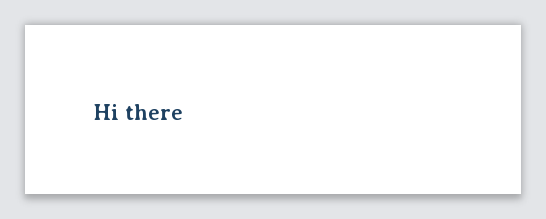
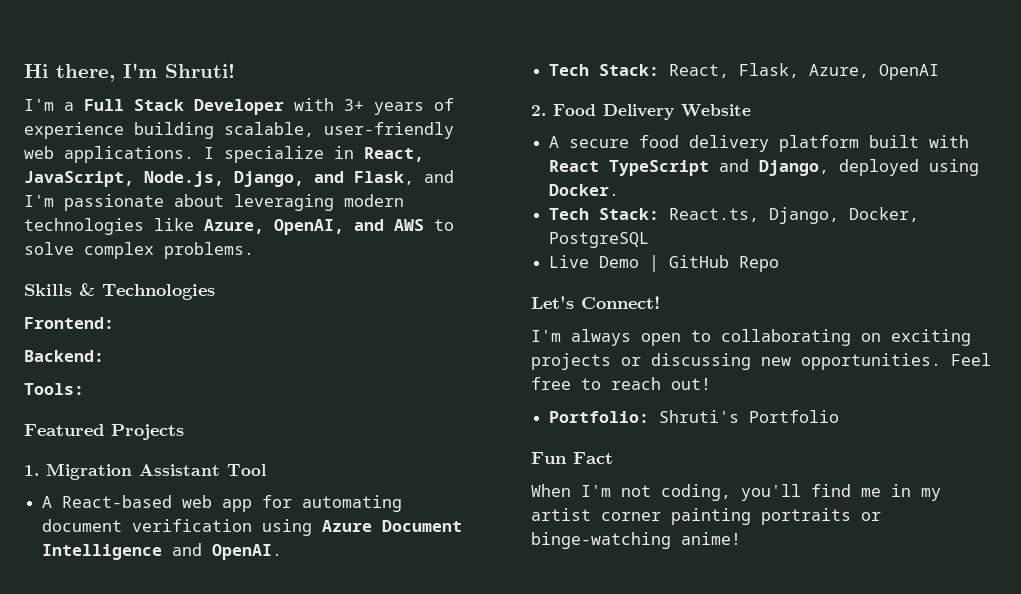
- Hi there
+ Hi there, I'm Shruti!
+ I'm a Full Stack Developer with 3+ years of experience building scalable, user-friendly web applications. I specialize in React, JavaScript, Node.js, Django, and Flask, and I'm passionate about leveraging modern technologies like Azure, OpenAI, and AWS to solve complex problems.
+ Skills & Technologies
+ Frontend:
+ Backend:
+ Tools:
+ Featured Projects
+ 1. Migration Assistant Tool
+ A React-based web app for automating document verification using Azure Document Intelligence and OpenAI.
+ Tech Stack: React, Flask, Azure, OpenAI
+ 2. Food Delivery Website
+ A secure food delivery platform built with React TypeScript and Django, deployed using Docker.
+ Tech Stack: React.ts, Django, Docker, PostgreSQL
+ Live Demo | GitHub Repo
+ Let's Connect!
+ I'm always open to collaborating on exciting projects or discussing new opportunities. Feel free to reach out!
+ Portfolio: Shruti's Portfolio
+ Fun Fact
+ When I'm not coding, you'll find me in my artist corner painting portraits or binge-watching anime!

